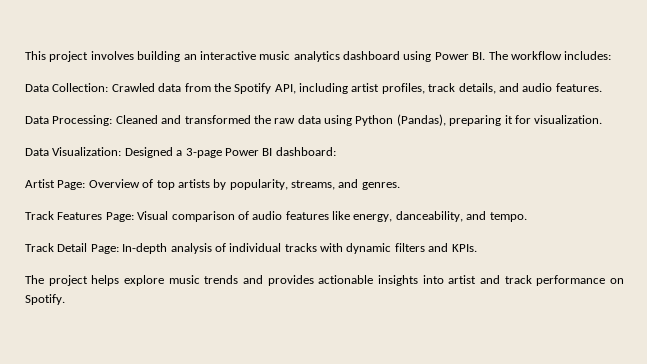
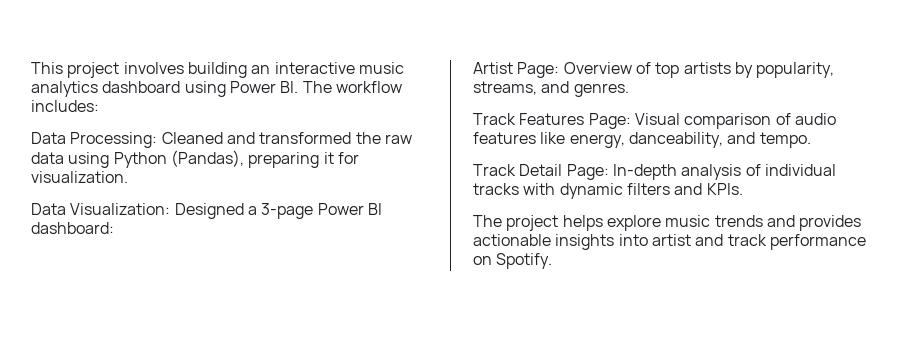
- Data Collection: Crawled data from the Spotify API, including artist profiles, track details, and audio features.

